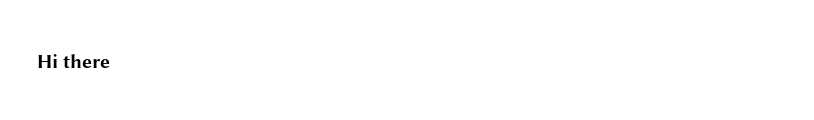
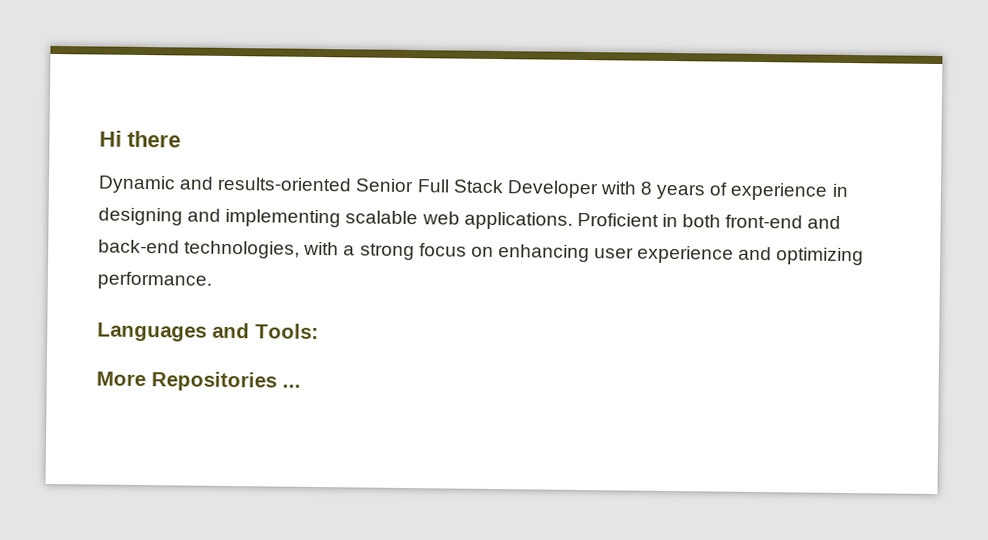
+ Dynamic and results-oriented Senior Full Stack Developer with 8 years of experience in designing and implementing scalable web applications. Proficient in both front-end and back-end technologies, with a strong focus on enhancing user experience and optimizing performance.
+ Languages and Tools:
+ More Repositories ...

